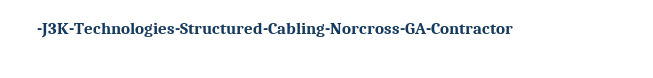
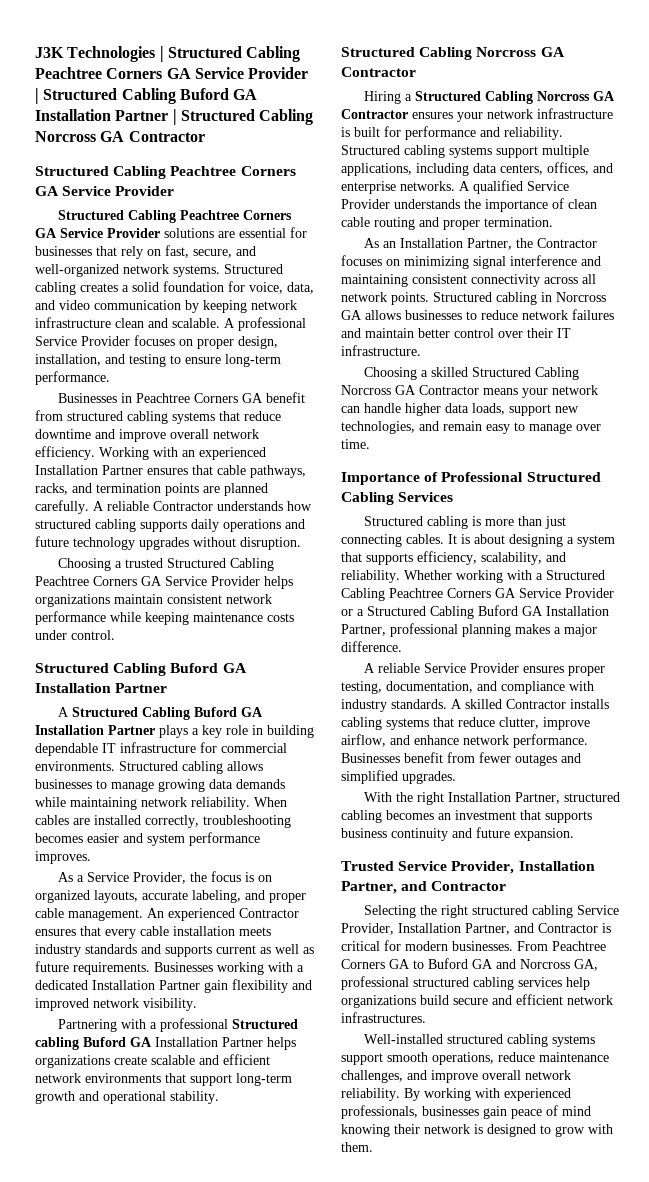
- -J3K-Technologies-Structured-Cabling-Norcross-GA-Contractor
+ J3K Technologies | Structured Cabling Peachtree Corners GA Service Provider | Structured Cabling Buford GA Installation Partner | Structured Cabling Norcross GA Contractor
+ Structured Cabling Peachtree Corners GA Service Provider
+ Structured Cabling Peachtree Corners GA Service Provider solutions are essential for businesses that rely on fast, secure, and well-organized network systems. Structured cabling creates a solid foundation for voice, data, and video communication by keeping network infrastructure clean and scalable. A professional Service Provider focuses on proper design, installation, and testing to ensure long-term performance.
+ Businesses in Peachtree Corners GA benefit from structured cabling systems that reduce downtime and improve overall network efficiency. Working with an experienced Installation Partner ensures that cable pathways, racks, and termination points are planned carefully. A reliable Contractor understands how structured cabling supports daily operations and future technology upgrades without disruption.
+ Choosing a trusted Structured Cabling Peachtree Corners GA Service Provider helps organizations maintain consistent network performance while keeping maintenance costs under control.
+ Structured Cabling Buford GA Installation Partner
+ A Structured Cabling Buford GA Installation Partner plays a key role in building dependable IT infrastructure for commercial environments. Structured cabling allows businesses to manage growing data demands while maintaining network reliability. When cables are installed correctly, troubleshooting becomes easier and system performance improves.
+ As a Service Provider, the focus is on organized layouts, accurate labeling, and proper cable management. An experienced Contractor ensures that every cable installation meets industry standards and supports current as well as future requirements. Businesses working with a dedicated Installation Partner gain flexibility and improved network visibility.
+ Partnering with a professional Structured cabling Buford GA Installation Partner helps organizations create scalable and efficient network environments that support long-term growth and operational stability.
+ Structured Cabling Norcross GA Contractor
+ Hiring a Structured Cabling Norcross GA Contractor ensures your network infrastructure is built for performance and reliability. Structured cabling systems support multiple applications, including data centers, offices, and enterprise networks. A qualified Service Provider understands the importance of clean cable routing and proper termination.
+ As an Installation Partner, the Contractor focuses on minimizing signal interference and maintaining consistent connectivity across all network points. Structured cabling in Norcross GA allows businesses to reduce network failures and maintain better control over their IT infrastructure.
+ Choosing a skilled Structured Cabling Norcross GA Contractor means your network can handle higher data loads, support new technologies, and remain easy to manage over time.
+ Importance of Professional Structured Cabling Services
+ Structured cabling is more than just connecting cables. It is about designing a system that supports efficiency, scalability, and reliability. Whether working with a Structured Cabling Peachtree Corners GA Service Provider or a Structured Cabling Buford GA Installation Partner, professional planning makes a major difference.
+ A reliable Service Provider ensures proper testing, documentation, and compliance with industry standards. A skilled Contractor installs cabling systems that reduce clutter, improve airflow, and enhance network performance. Businesses benefit from fewer outages and simplified upgrades.
+ With the right Installation Partner, structured cabling becomes an investment that supports business continuity and future expansion.
+ Trusted Service Provider, Installation Partner, and Contractor
+ Selecting the right structured cabling Service Provider, Installation Partner, and Contractor is critical for modern businesses. From Peachtree Corners GA to Buford GA and Norcross GA, professional structured cabling services help organizations build secure and efficient network infrastructures.
+ Well-installed structured cabling systems support smooth operations, reduce maintenance challenges, and improve overall network reliability. By working with experienced professionals, businesses gain peace of mind knowing their network is designed to grow with them.

